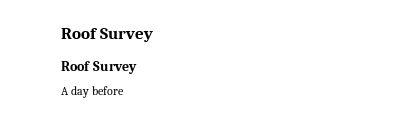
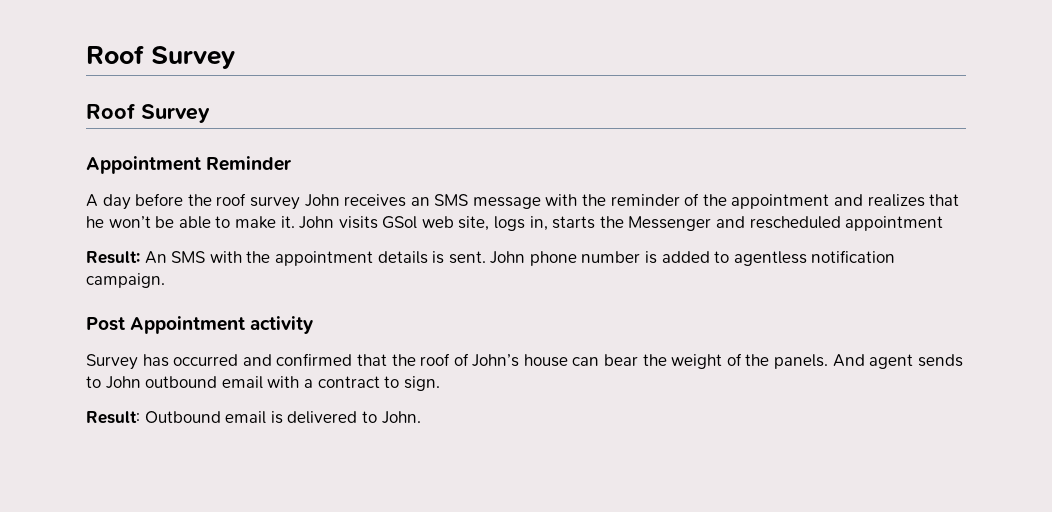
+ Appointment Reminder
- A day before
+ A day before the roof survey John receives an SMS message with the reminder of the appointment and realizes that he won’t be able to make it. John visits GSol web site, logs in, starts the Messenger and rescheduled appointment
+ Result: An SMS with the appointment details is sent. John phone number is added to agentless notification campaign.
+ Post Appointment activity
+ Survey has occurred and confirmed that the roof of John’s house can bear the weight of the panels. And agent sends to John outbound email with a contract to sign.
+ Result: Outbound email is delivered to John.

